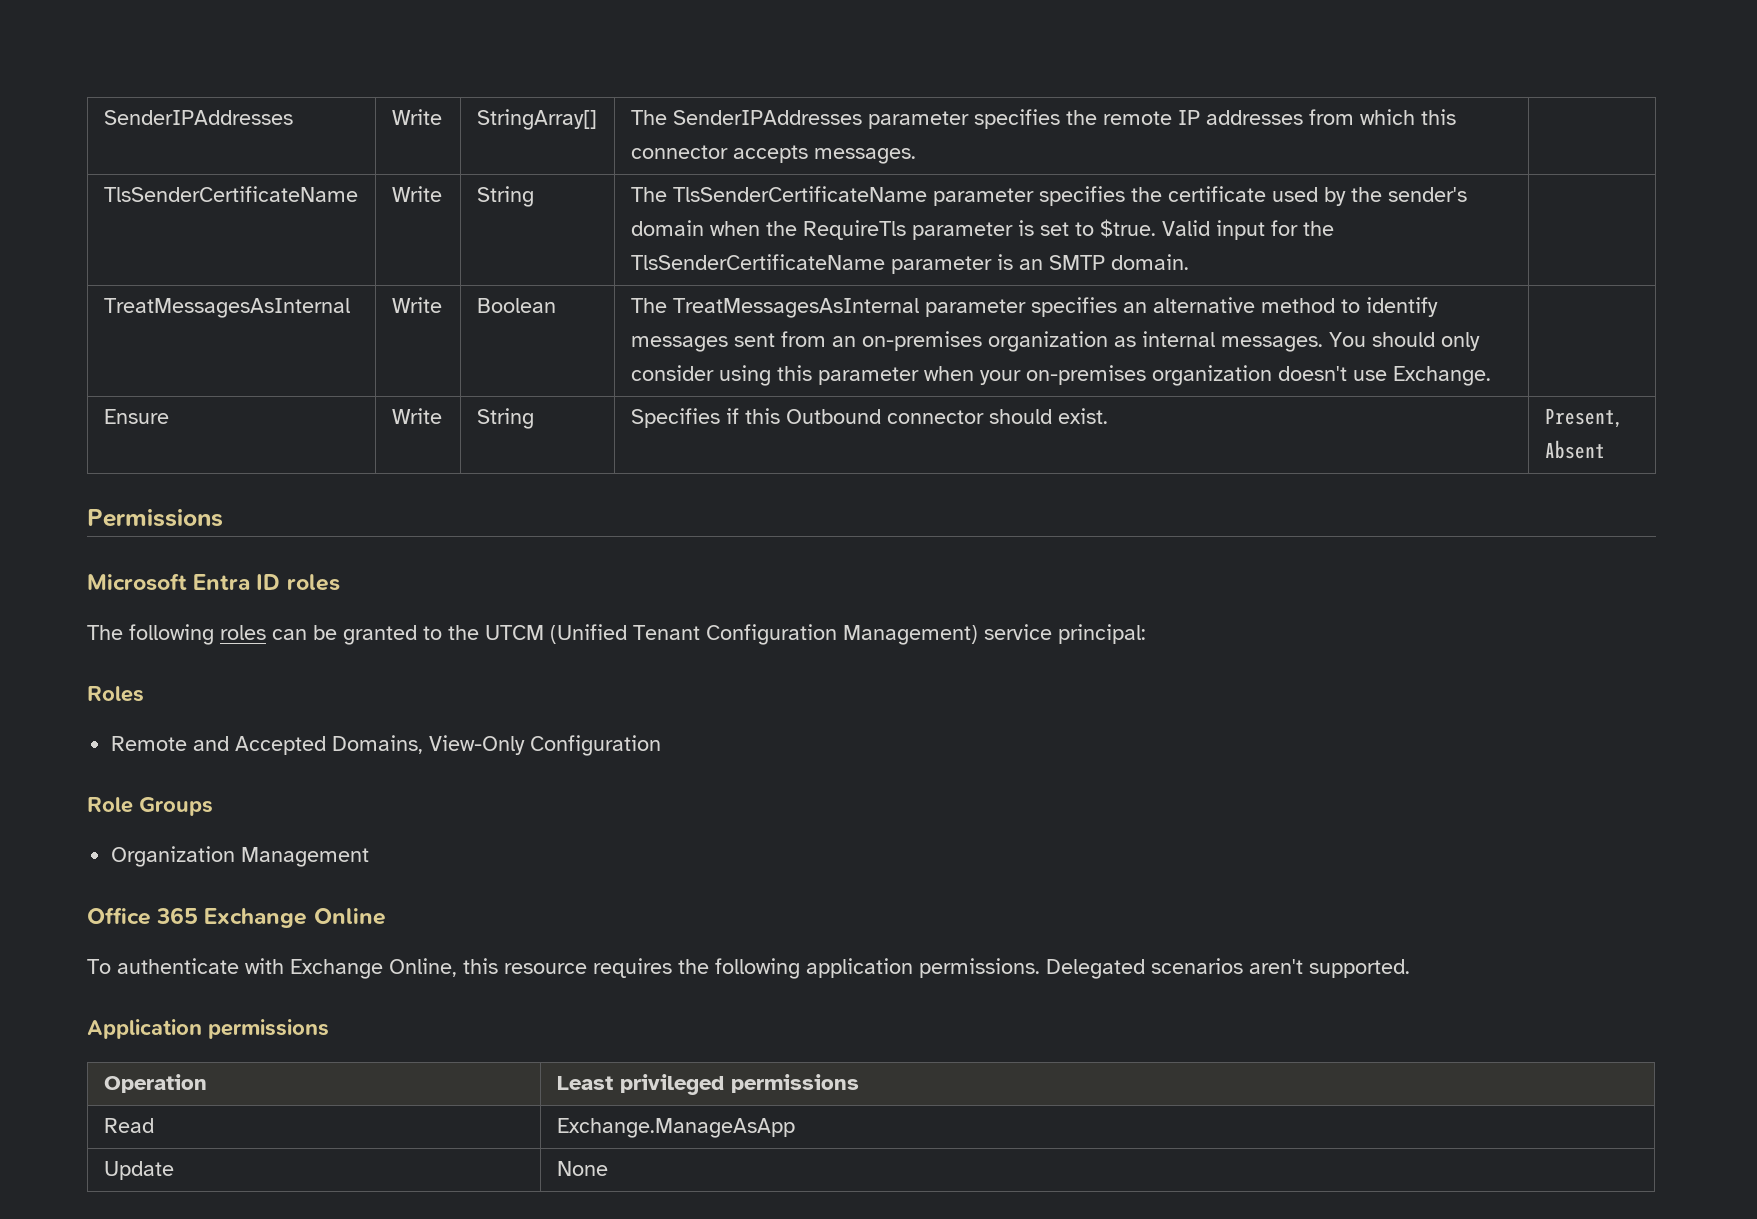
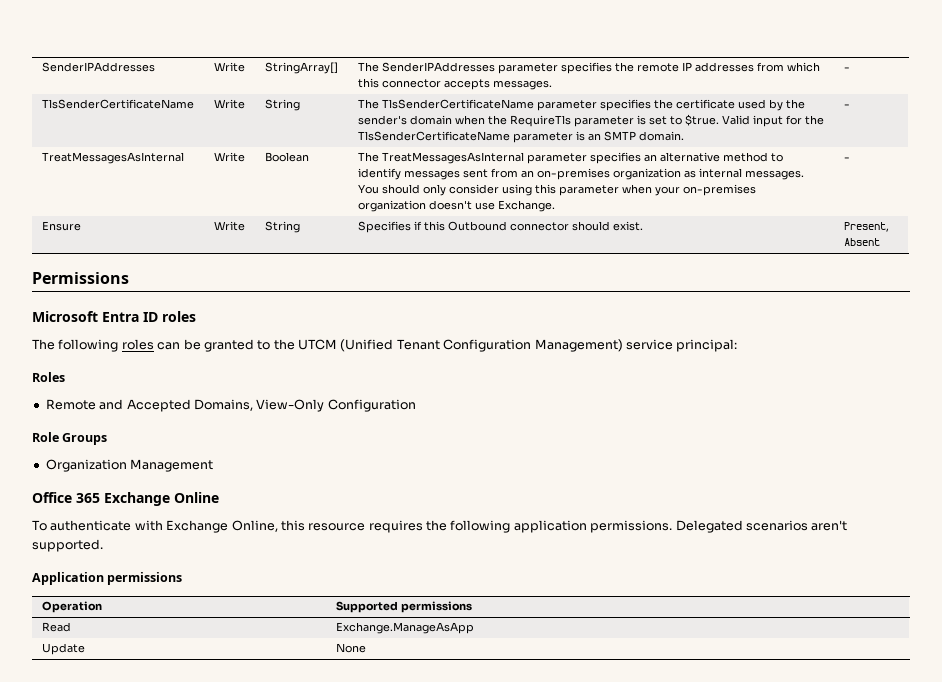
- SenderIPAddresses | Write | StringArray[] | The SenderIPAddresses parameter specifies the remote IP addresses from which this connector accepts messages. |
+ SenderIPAddresses | Write | StringArray[] | The SenderIPAddresses parameter specifies the remote IP addresses from which this connector accepts messages. | -
- TlsSenderCertificateName | Write | String | The TlsSenderCertificateName parameter specifies the certificate used by the sender's domain when the RequireTls parameter is set to $true. Valid input for the TlsSenderCertificateName parameter is an SMTP domain. |
+ TlsSenderCertificateName | Write | String | The TlsSenderCertificateName parameter specifies the certificate used by the sender's domain when the RequireTls parameter is set to $true. Valid input for the TlsSenderCertificateName parameter is an SMTP domain. | -
- TreatMessagesAsInternal | Write | Boolean | The TreatMessagesAsInternal parameter specifies an alternative method to identify messages sent from an on-premises organization as internal messages. You should only consider using this parameter when your on-premises organization doesn't use Exchange. |
+ TreatMessagesAsInternal | Write | Boolean | The TreatMessagesAsInternal parameter specifies an alternative method to identify messages sent from an on-premises organization as internal messages. You should only consider using this parameter when your on-premises organization doesn't use Exchange. | -
- Operation | Least privileged permissions
+ Operation | Supported permissions

